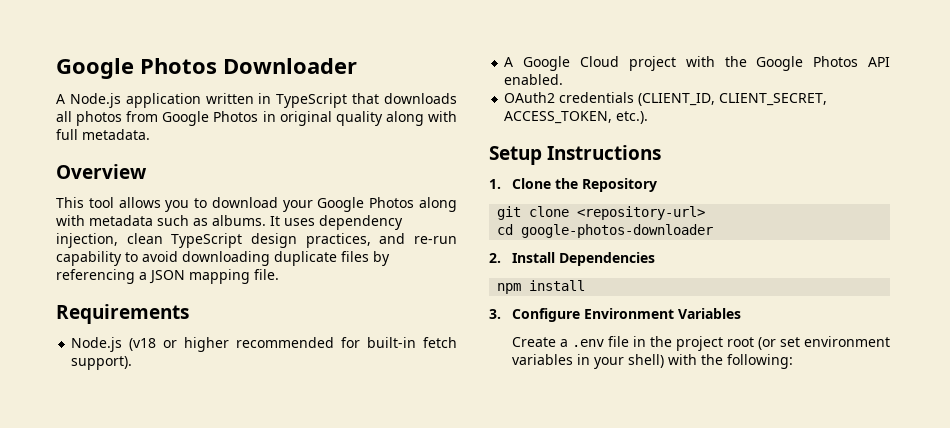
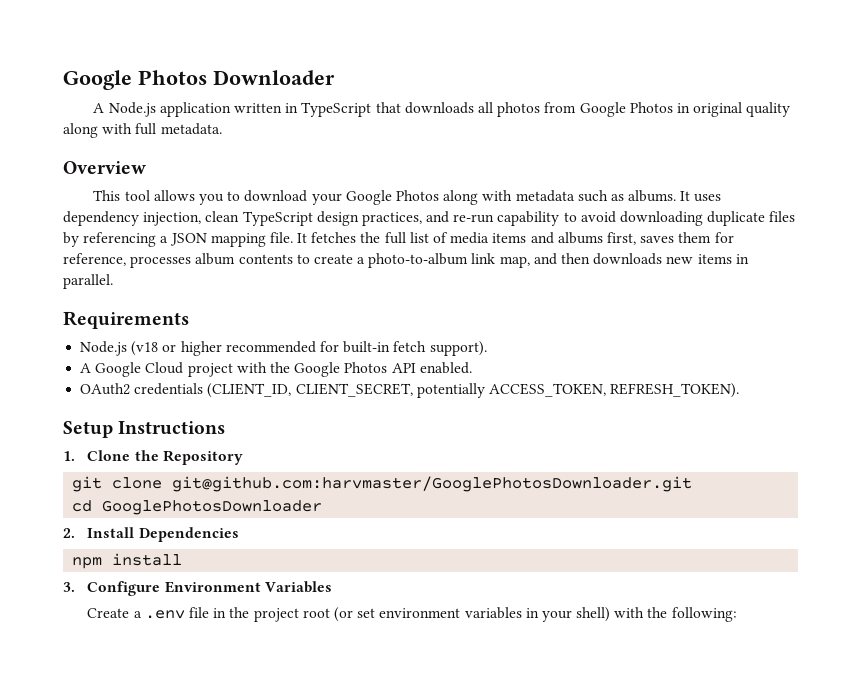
+ It fetches the full list of media items and albums first, saves them for reference, processes album contents to create a photo-to-album link map, and then downloads new items in parallel.
- OAuth2 credentials (CLIENT_ID, CLIENT_SECRET, ACCESS_TOKEN, etc.).
+ OAuth2 credentials (CLIENT_ID, CLIENT_SECRET, potentially ACCESS_TOKEN, REFRESH_TOKEN).
- git clone <repository-url>
+ git clone git@github.com:harvmaster/GooglePhotosDownloader.git
- cd google-photos-downloader
+ cd GooglePhotosDownloader

